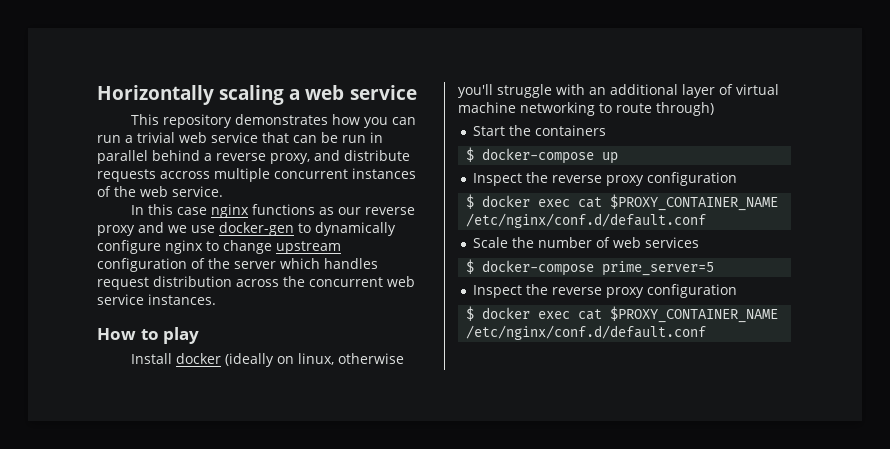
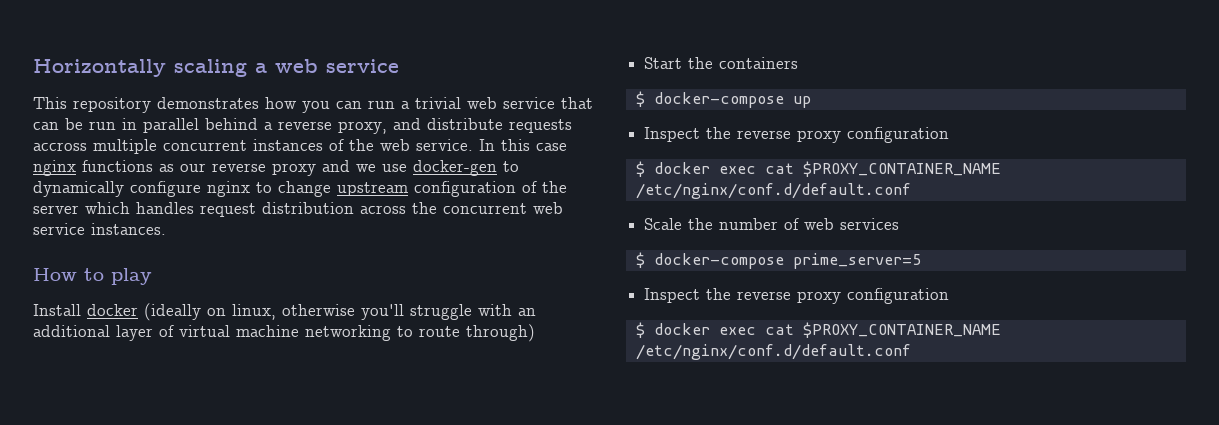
- This repository demonstrates how you can run a trivial web service that can be run in parallel behind a reverse proxy, and distribute requests accross multiple concurrent instances of the web service.
- In this case nginx functions as our reverse proxy and we use docker-gen to dynamically configure nginx to change upstream configuration of the server which handles request distribution across the concurrent web service instances.
+ This repository demonstrates how you can run a trivial web service that can be run in parallel behind a reverse proxy, and distribute requests accross multiple concurrent instances of the web service. In this case nginx functions as our reverse proxy and we use docker-gen to dynamically configure nginx to change upstream configuration of the server which handles request distribution across the concurrent web service instances.

